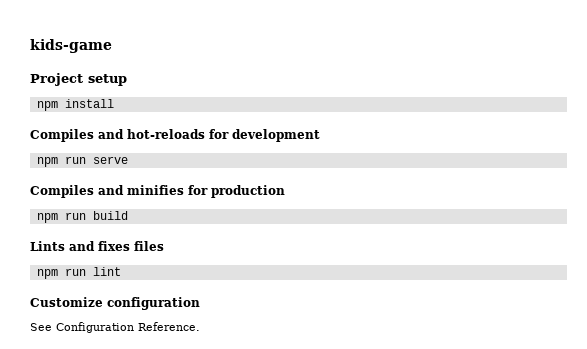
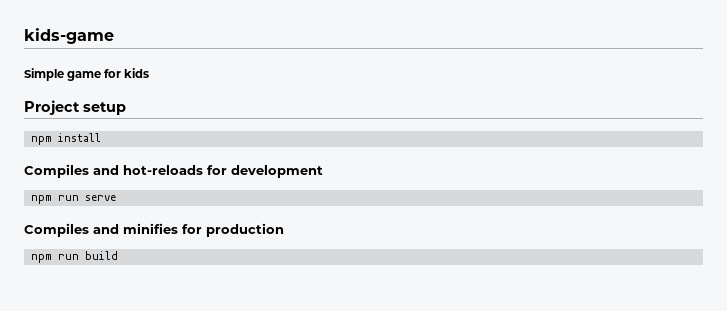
+ Simple game for kids
- Lints and fixes files
- npm run lint
- Customize configuration
- See Configuration Reference.

